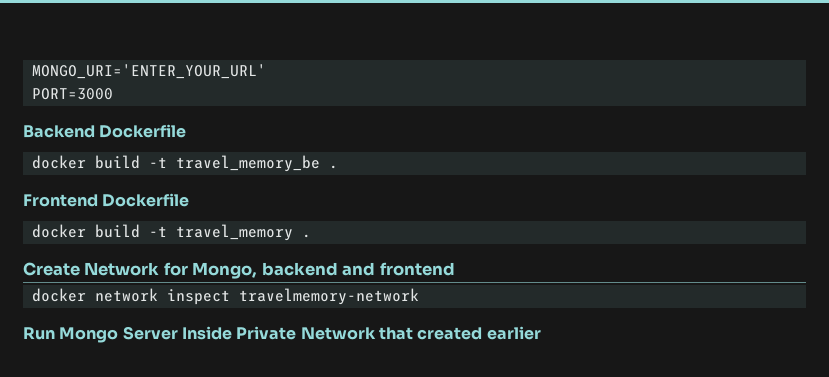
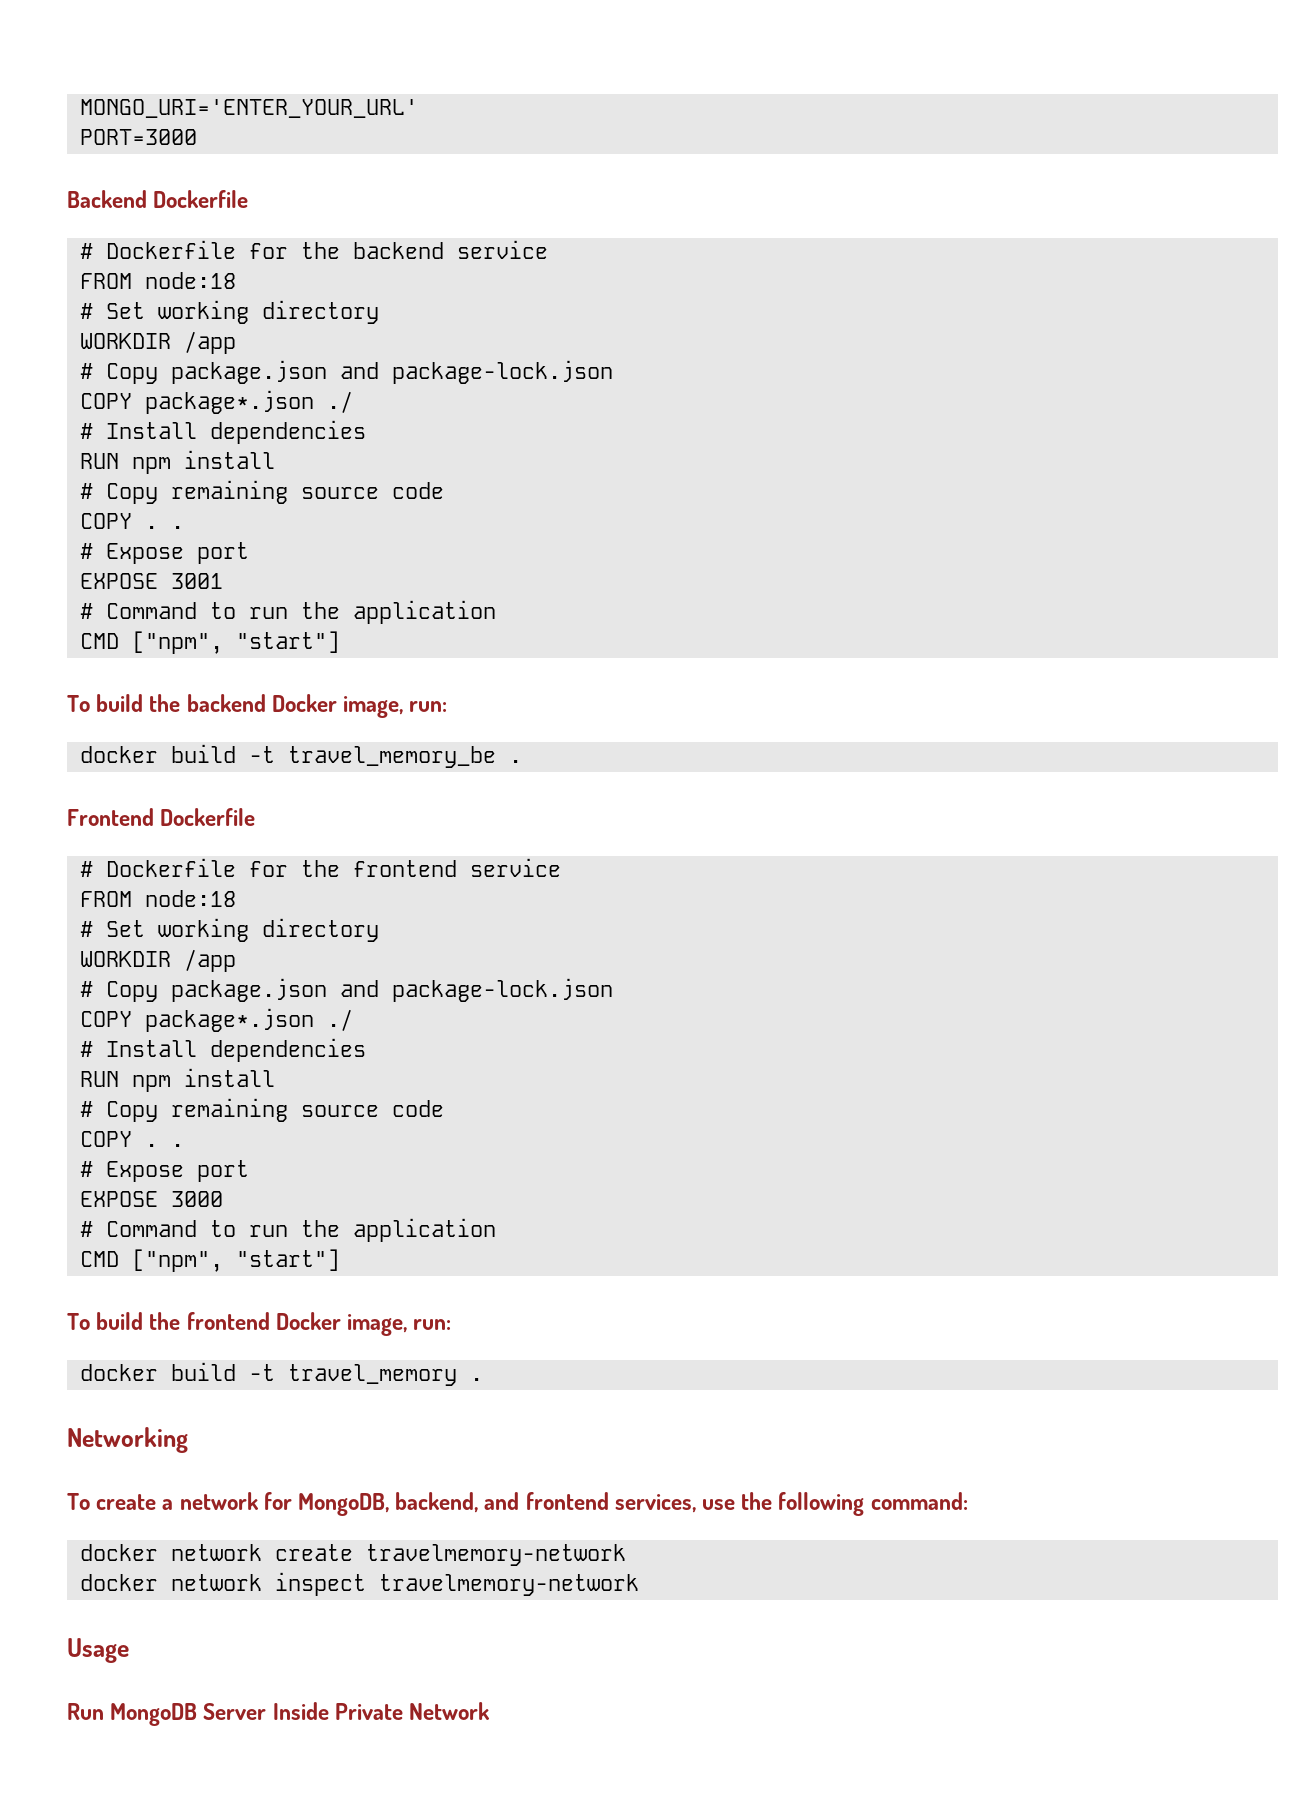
+ # Dockerfile for the backend service
+ FROM node:18
+ # Set working directory
+ WORKDIR /app
+ # Copy package.json and package-lock.json
+ COPY package*.json ./
+ # Install dependencies
+ RUN npm install
+ # Copy remaining source code
+ COPY . .
+ # Expose port
+ EXPOSE 3001
+ # Command to run the application
+ CMD ["npm", "start"]
+ To build the backend Docker image, run:
+ # Dockerfile for the frontend service
+ FROM node:18
+ # Set working directory
+ WORKDIR /app
+ # Copy package.json and package-lock.json
+ COPY package*.json ./
+ # Install dependencies
+ RUN npm install
+ # Copy remaining source code
+ COPY . .
+ # Expose port
+ EXPOSE 3000
+ # Command to run the application
+ CMD ["npm", "start"]
+ To build the frontend Docker image, run:
- Create Network for Mongo, backend and frontend
+ Networking
+ To create a network for MongoDB, backend, and frontend services, use the following command:
+ docker network create travelmemory-network
+ Usage
- Run Mongo Server Inside Private Network that created earlier
+ Run MongoDB Server Inside Private Network

